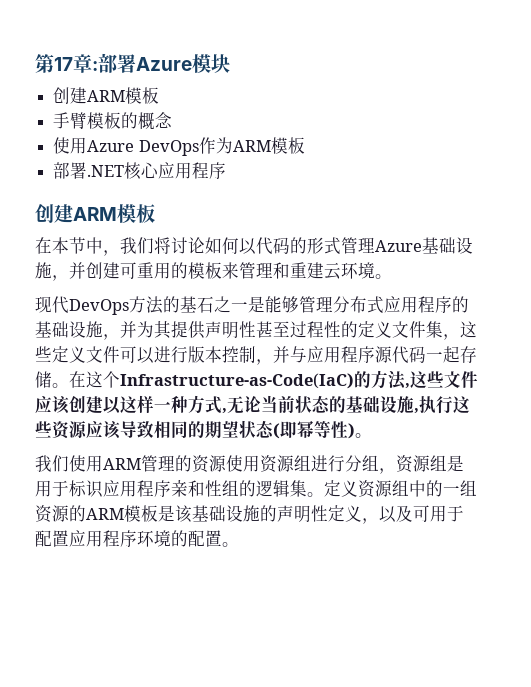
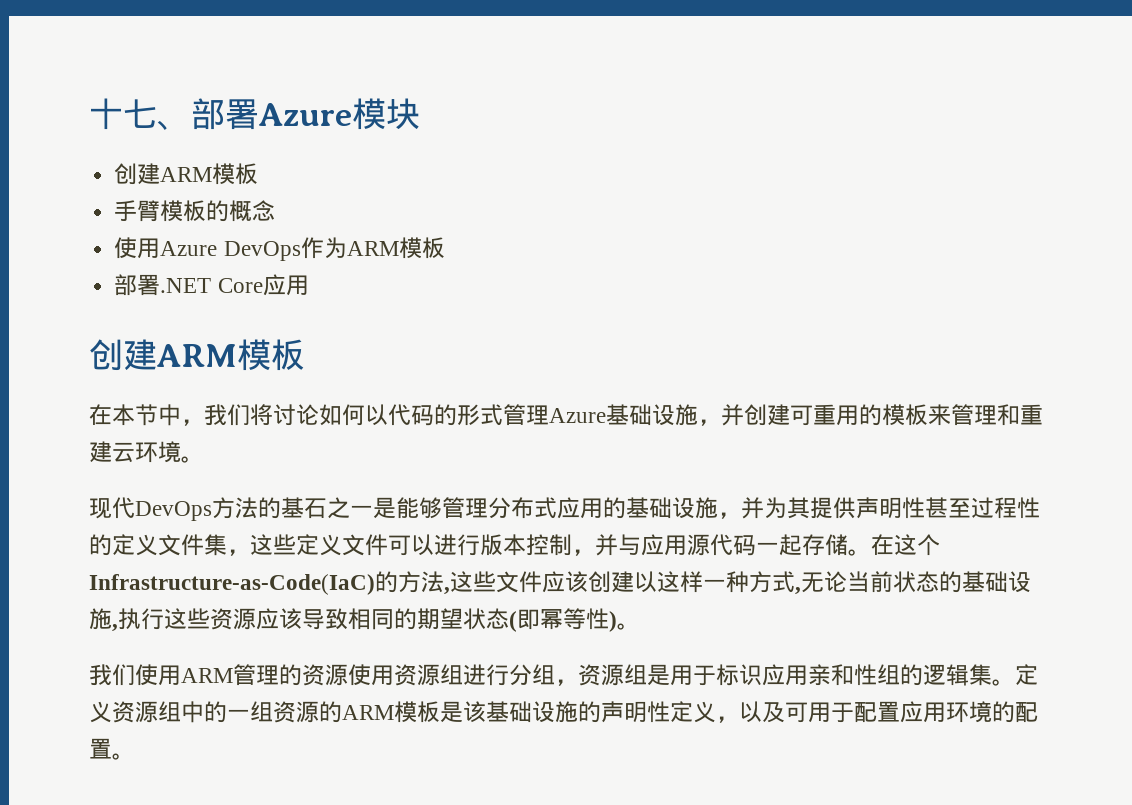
- 第17章:部署Azure模块
+ 十七、部署Azure模块
- 部署.NET核心应用程序
+ 部署.NET Core应用
- 现代DevOps方法的基石之一是能够管理分布式应用程序的基础设施，并为其提供声明性甚至过程性的定义文件集，这些定义文件可以进行版本控制，并与应用程序源代码一起存储。
+ 现代DevOps方法的基石之一是能够管理分布式应用的基础设施，并为其提供声明性甚至过程性的定义文件集，这些定义文件可以进行版本控制，并与应用源代码一起存储。
- 我们使用ARM管理的资源使用资源组进行分组，资源组是用于标识应用程序亲和性组的逻辑集。
+ 我们使用ARM管理的资源使用资源组进行分组，资源组是用于标识应用亲和性组的逻辑集。
- 定义资源组中的一组资源的ARM模板是该基础设施的声明性定义，以及可用于配置应用程序环境的配置。
+ 定义资源组中的一组资源的ARM模板是该基础设施的声明性定义，以及可用于配置应用环境的配置。

